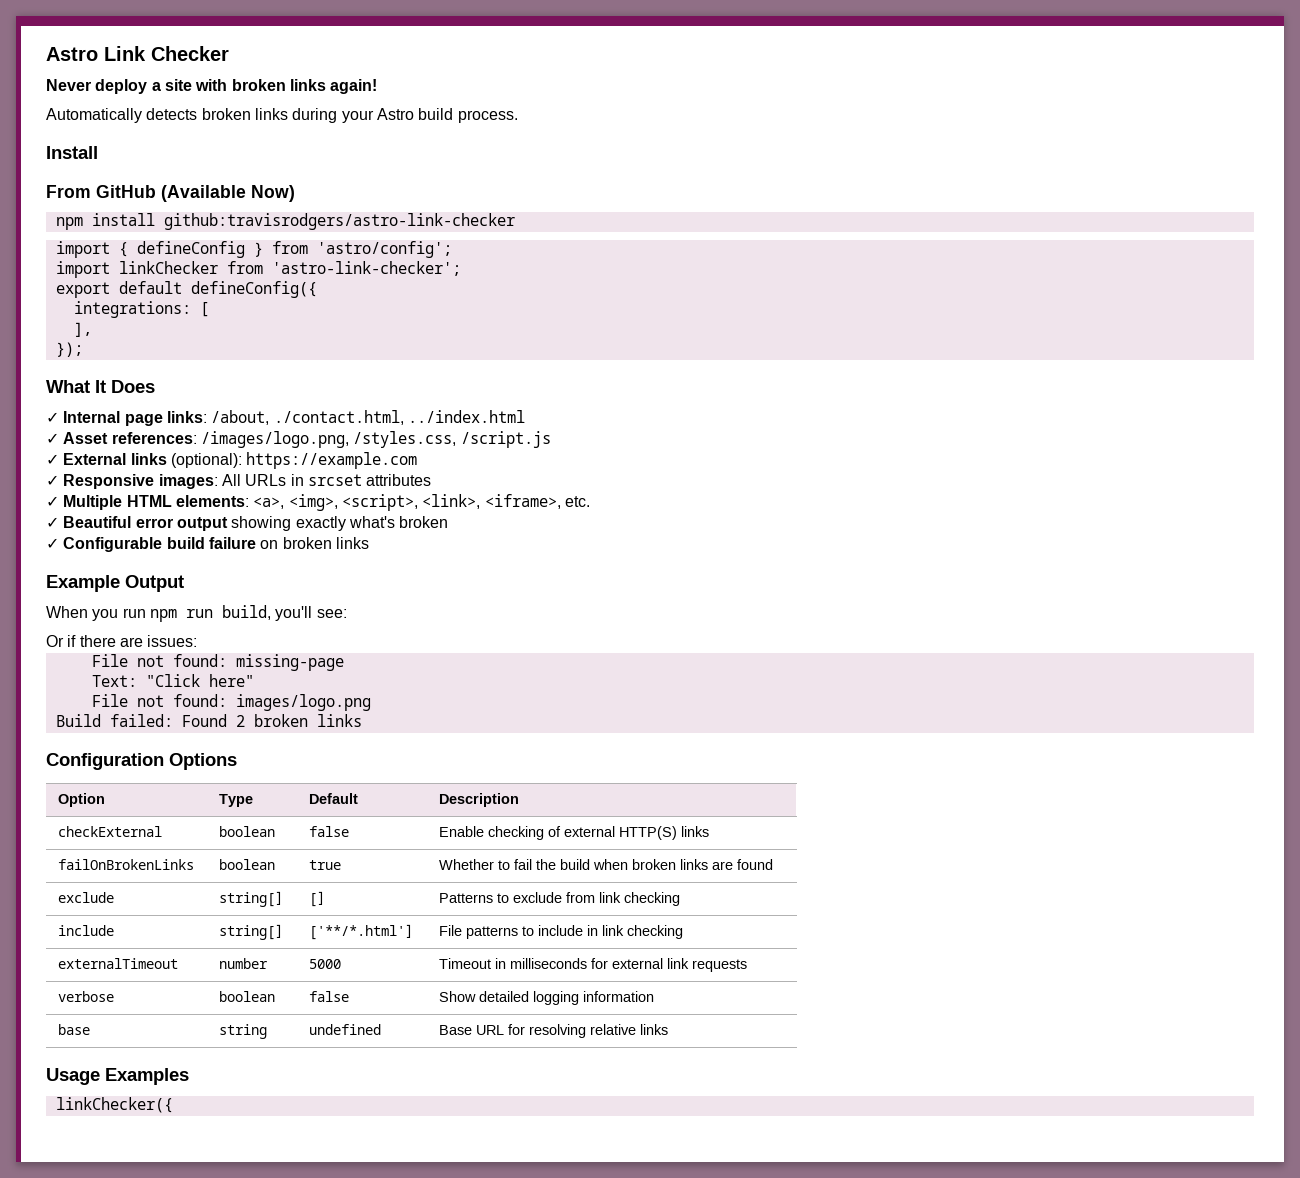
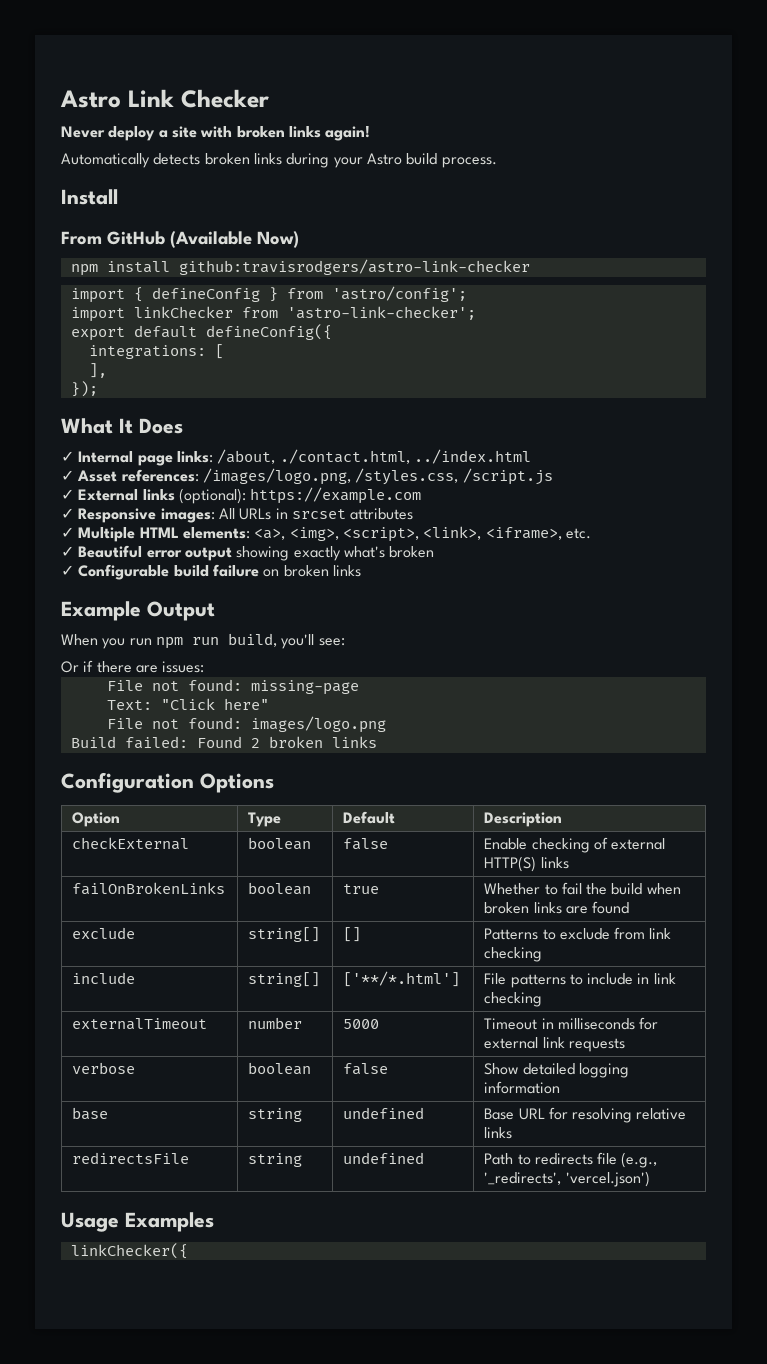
+ redirectsFile | string | undefined | Path to redirects file (e.g., '_redirects', 'vercel.json')

